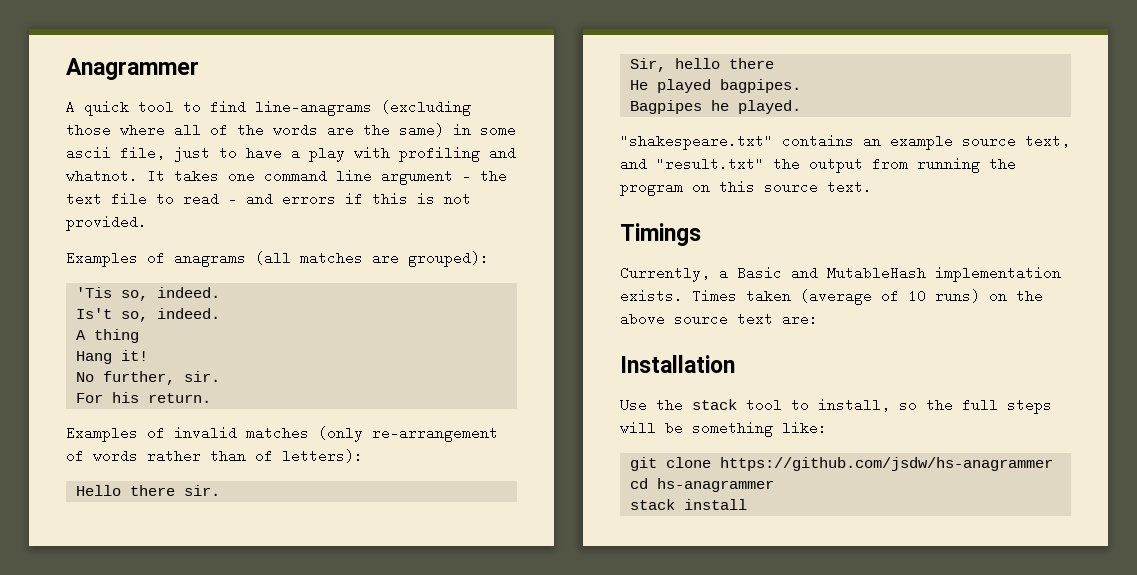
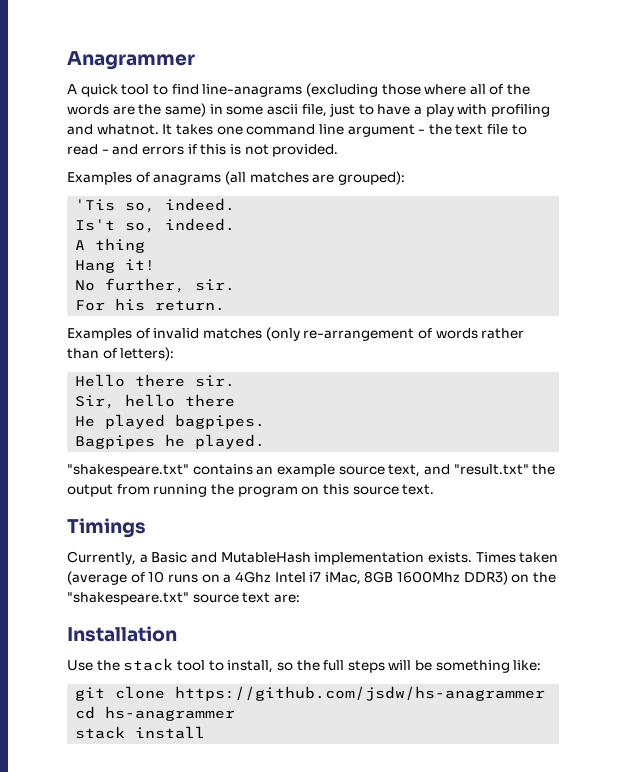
- Times taken (average of 10 runs) on the above source text are:
+ Times taken (average of 10 runs on a 4Ghz Intel i7 iMac, 8GB 1600Mhz DDR3) on the "shakespeare.txt" source text are:

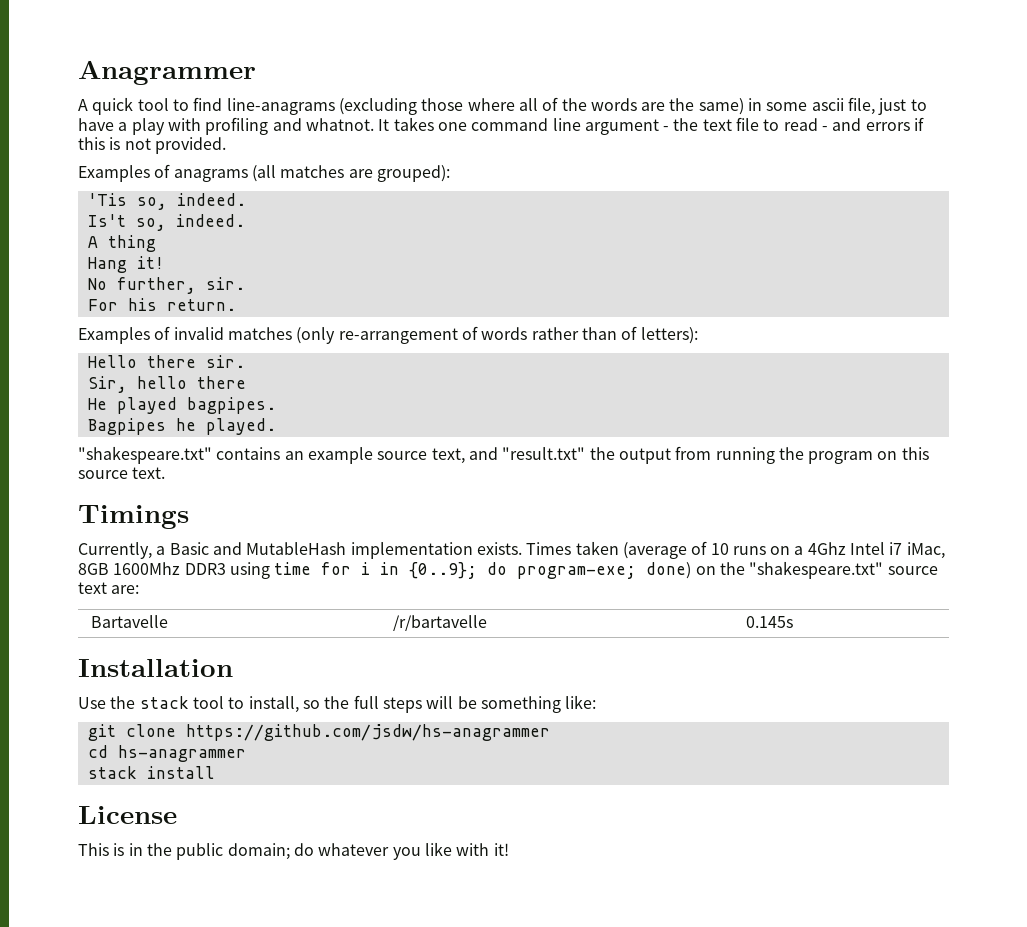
- Times taken (average of 10 runs on a 4Ghz Intel i7 iMac, 8GB 1600Mhz DDR3) on the "shakespeare.txt" source text are:
+ Times taken (average of 10 runs on a 4Ghz Intel i7 iMac, 8GB 1600Mhz DDR3 using time for i in {0..9}; do program-exe; done) on the "shakespeare.txt" source text are:
+ Bartavelle | /r/bartavelle | 0.145s
+ License
+ This is in the public domain; do whatever you like with it!

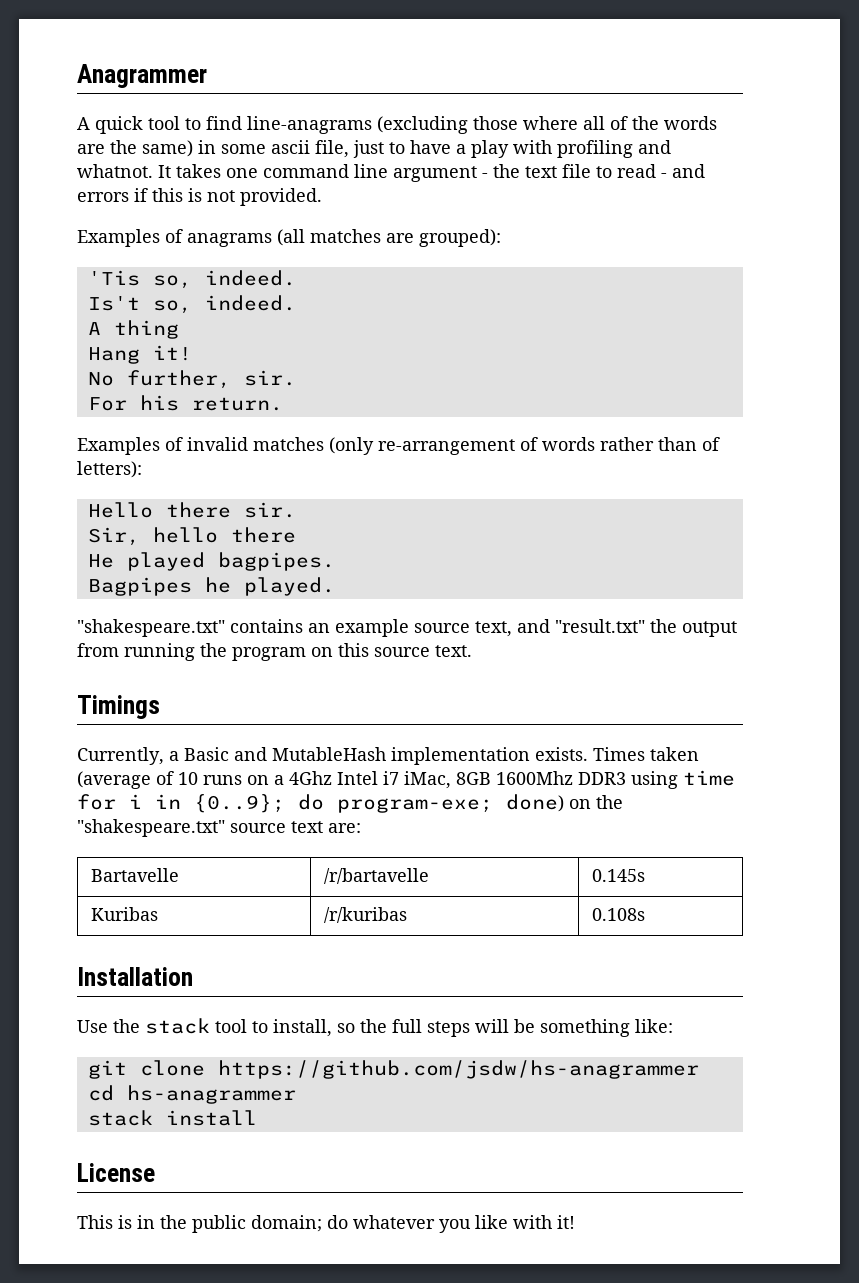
+ Kuribas | /r/kuribas | 0.108s

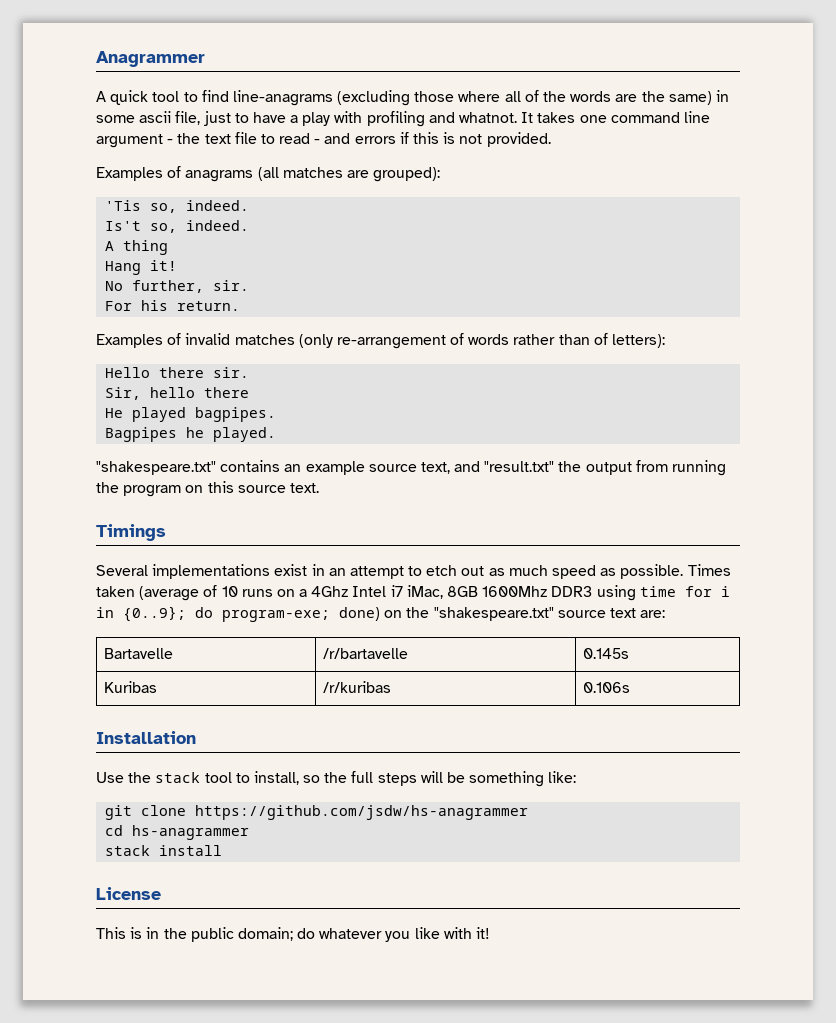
- Currently, a Basic and MutableHash implementation exists.
+ Several implementations exist in an attempt to etch out as much speed as possible.
- Kuribas | /r/kuribas | 0.108s
+ Kuribas | /r/kuribas | 0.106s

